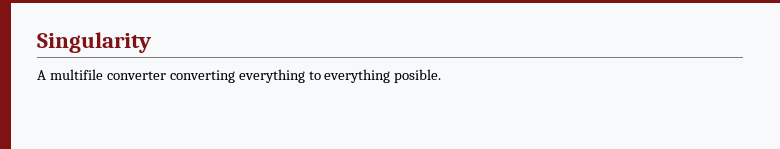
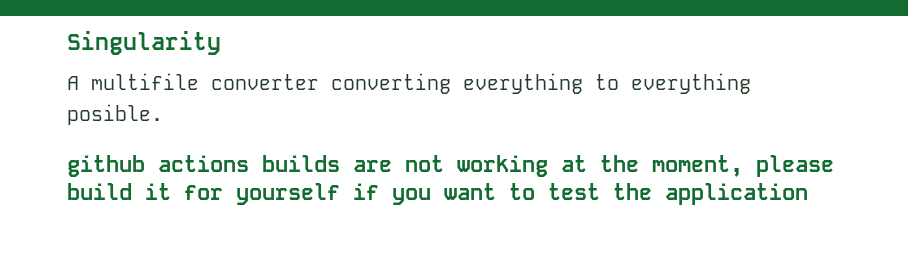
+ github actions builds are not working at the moment, please build it for yourself if you want to test the application

